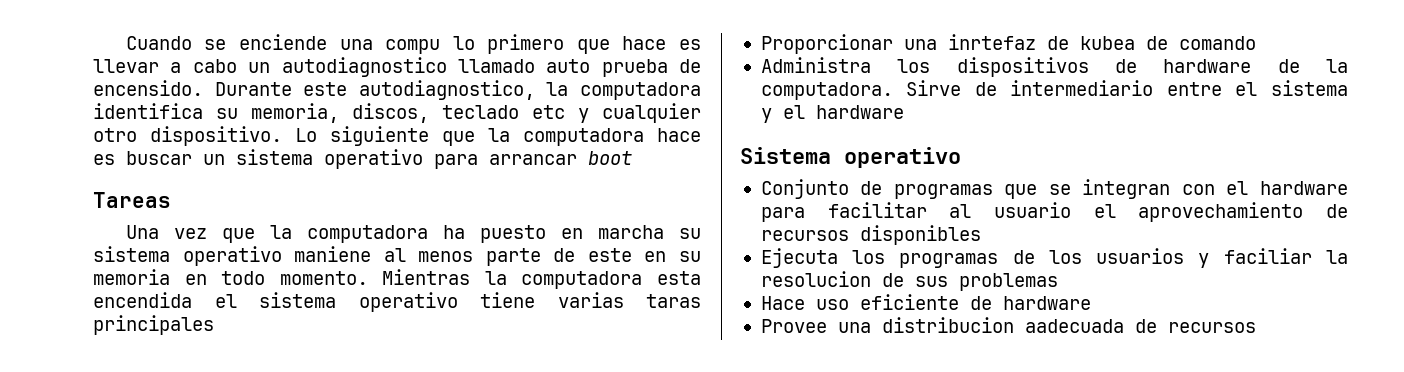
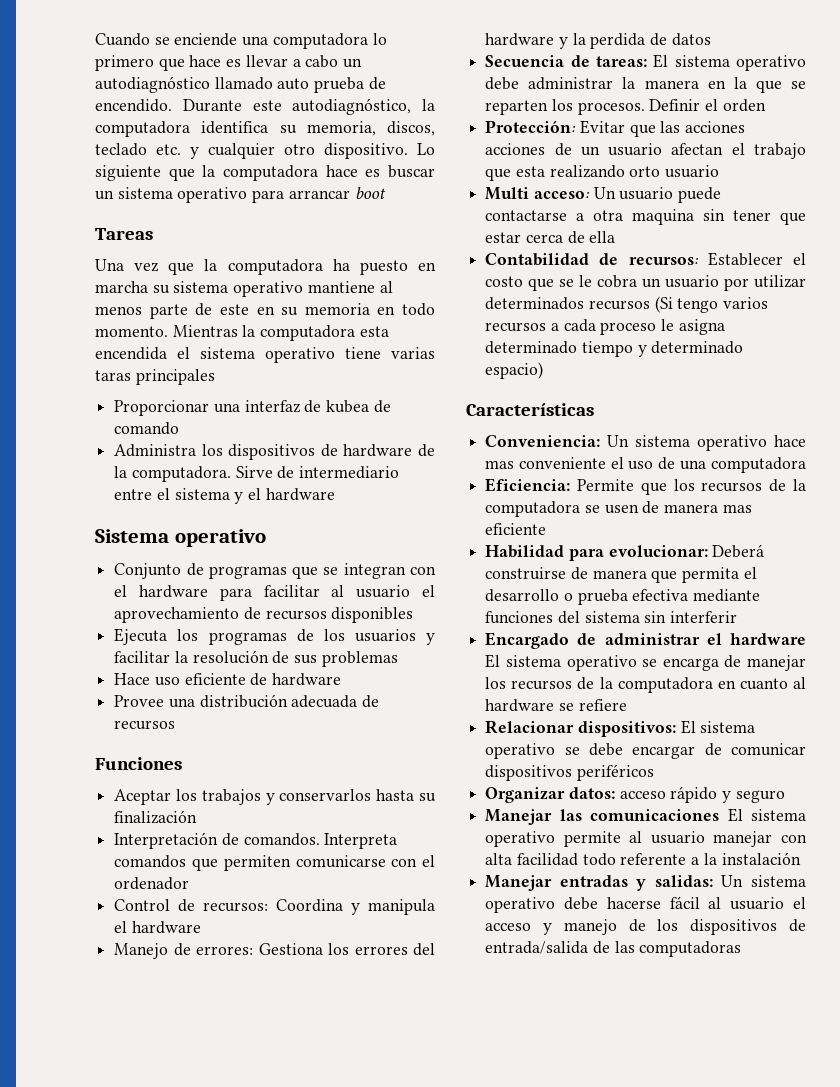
- Cuando se enciende una compu lo primero que hace es llevar a cabo un autodiagnostico llamado auto prueba de encensido.
+ Cuando se enciende una computadora lo primero que hace es llevar a cabo un autodiagnóstico llamado auto prueba de encendido.
- Durante este autodiagnostico, la computadora identifica su memoria, discos, teclado etc y cualquier otro dispositivo.
+ Durante este autodiagnóstico, la computadora identifica su memoria, discos, teclado etc. y cualquier otro dispositivo.
- Una vez que la computadora ha puesto en marcha su sistema operativo maniene al menos parte de este en su memoria en todo momento.
+ Una vez que la computadora ha puesto en marcha su sistema operativo mantiene al menos parte de este en su memoria en todo momento.
- Proporcionar una inrtefaz de kubea de comando
+ Proporcionar una interfaz de kubea de comando
- Ejecuta los programas de los usuarios y faciliar la resolucion de sus problemas
+ Ejecuta los programas de los usuarios y facilitar la resolución de sus problemas
- Provee una distribucion aadecuada de recursos
+ Provee una distribución adecuada de recursos
+ Funciones
+ Aceptar los trabajos y conservarlos hasta su finalización
+ Interpretación de comandos. Interpreta comandos que permiten comunicarse con el ordenador
+ Control de recursos: Coordina y manipula el hardware
+ Manejo de errores: Gestiona los errores del hardware y la perdida de datos
+ Secuencia de tareas: El sistema operativo debe administrar la manera en la que se reparten los procesos. Definir el orden
+ Protección: Evitar que las acciones acciones de un usuario afectan el trabajo que esta realizando orto usuario
+ Multi acceso: Un usuario puede contactarse a otra maquina sin tener que estar cerca de ella
+ Contabilidad de recursos: Establecer el costo que se le cobra un usuario por utilizar determinados recursos (Si tengo varios recursos a cada proceso le asigna determinado tiempo y determinado espacio)
+ Características
+ Conveniencia: Un sistema operativo hace mas conveniente el uso de una computadora
+ Eficiencia: Permite que los recursos de la computadora se usen de manera mas eficiente
+ Habilidad para evolucionar: Deberá construirse de manera que permita el desarrollo o prueba efectiva mediante funciones del sistema sin interferir
+ Encargado de administrar el hardware El sistema operativo se encarga de manejar los recursos de la computadora en cuanto al hardware se refiere
+ Relacionar dispositivos: El sistema operativo se debe encargar de comunicar dispositivos periféricos
+ Organizar datos: acceso rápido y seguro
+ Manejar las comunicaciones El sistema operativo permite al usuario manejar con alta facilidad todo referente a la instalación
+ Manejar entradas y salidas: Un sistema operativo debe hacerse fácil al usuario el acceso y manejo de los dispositivos de entrada/salida de las computadoras

